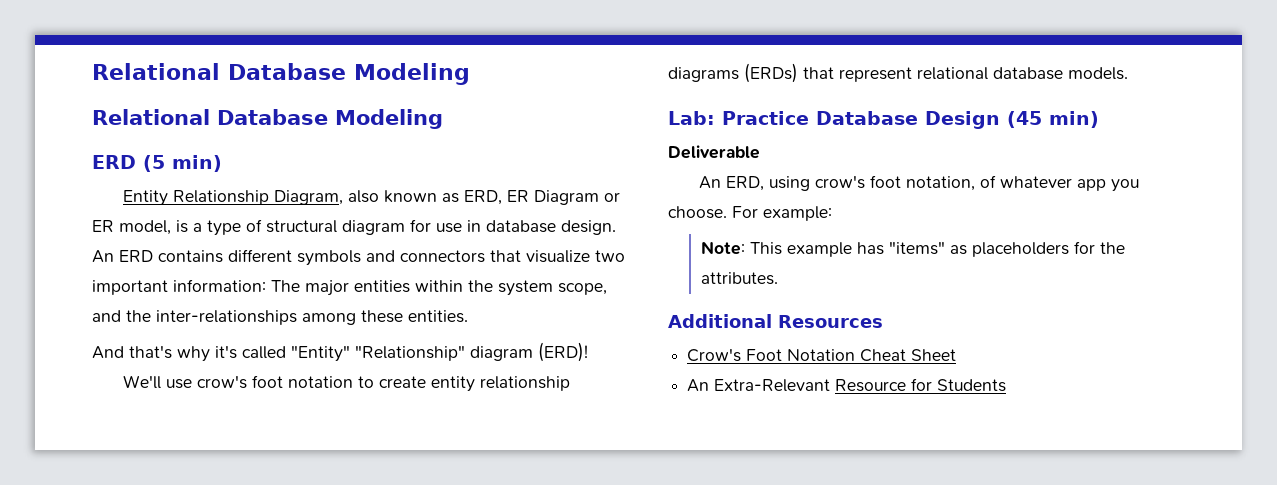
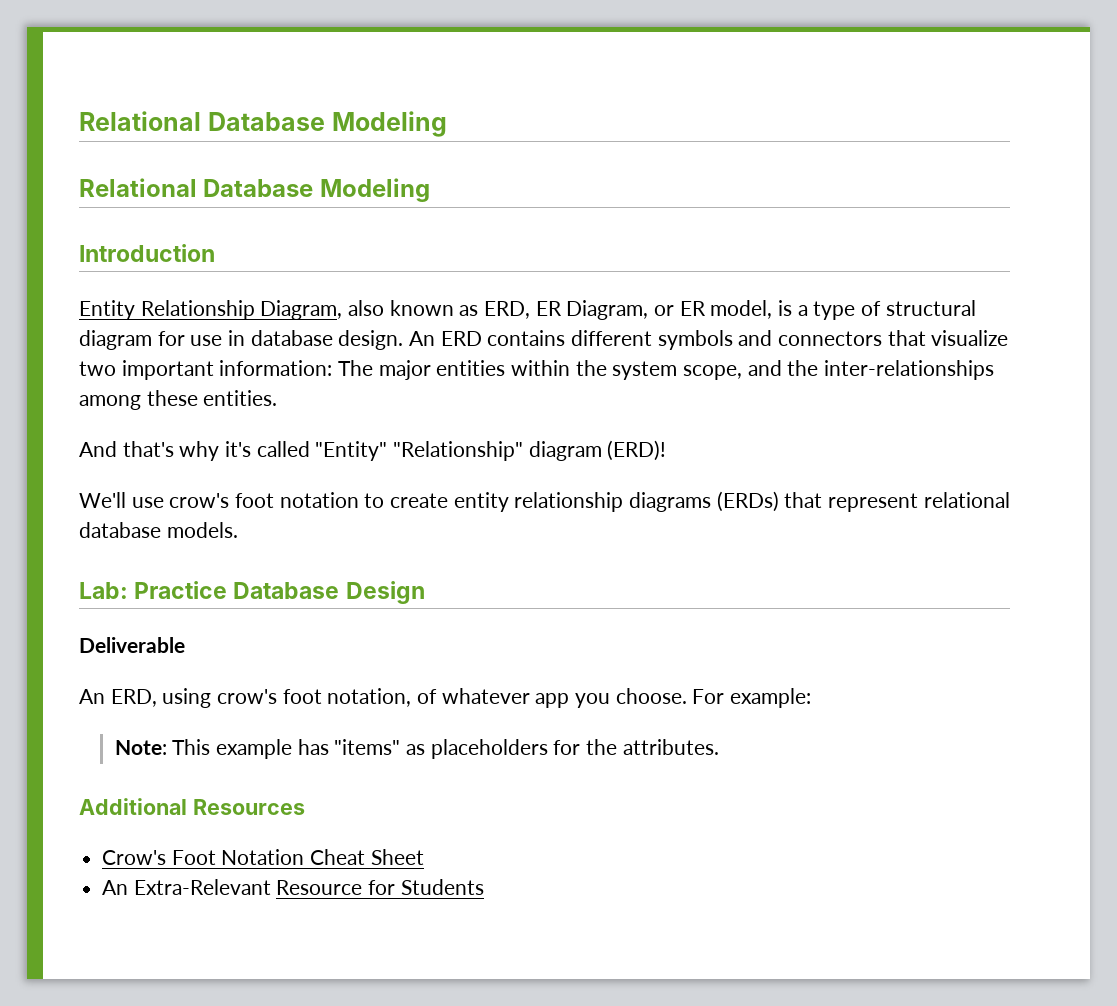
- ERD (5 min)
+ Introduction
- Entity Relationship Diagram, also known as ERD, ER Diagram or ER model, is a type of structural diagram for use in database design.
+ Entity Relationship Diagram, also known as ERD, ER Diagram, or ER model, is a type of structural diagram for use in database design.
- Lab: Practice Database Design (45 min)
+ Lab: Practice Database Design

